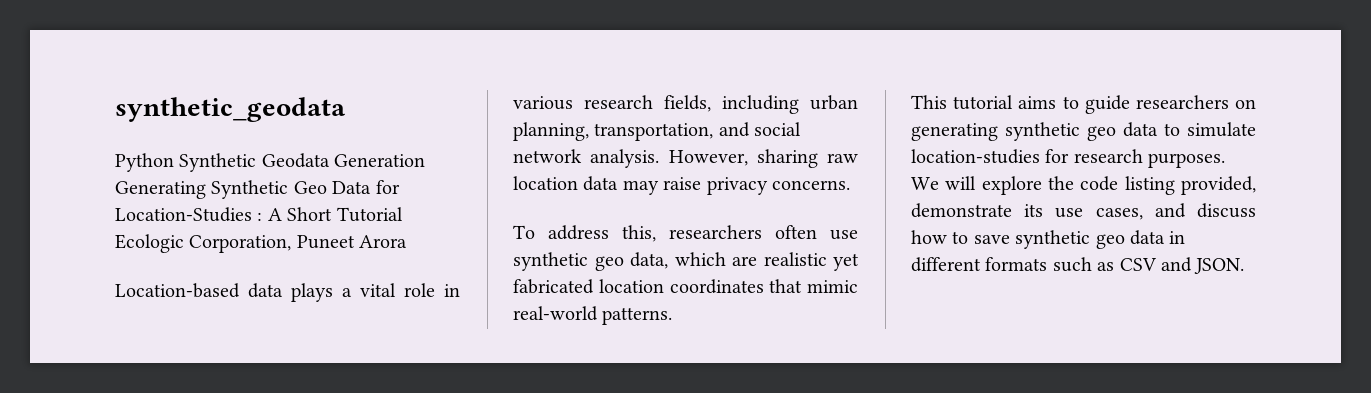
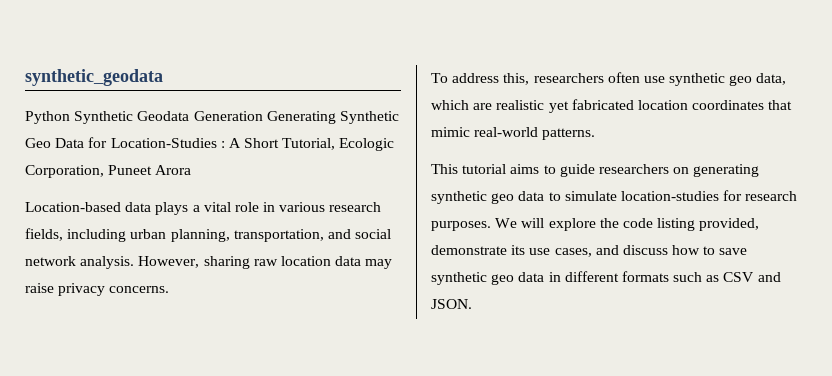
- Python Synthetic Geodata Generation Generating Synthetic Geo Data for Location-Studies : A Short Tutorial Ecologic Corporation, Puneet Arora
+ Python Synthetic Geodata Generation Generating Synthetic Geo Data for Location-Studies : A Short Tutorial, Ecologic Corporation, Puneet Arora

